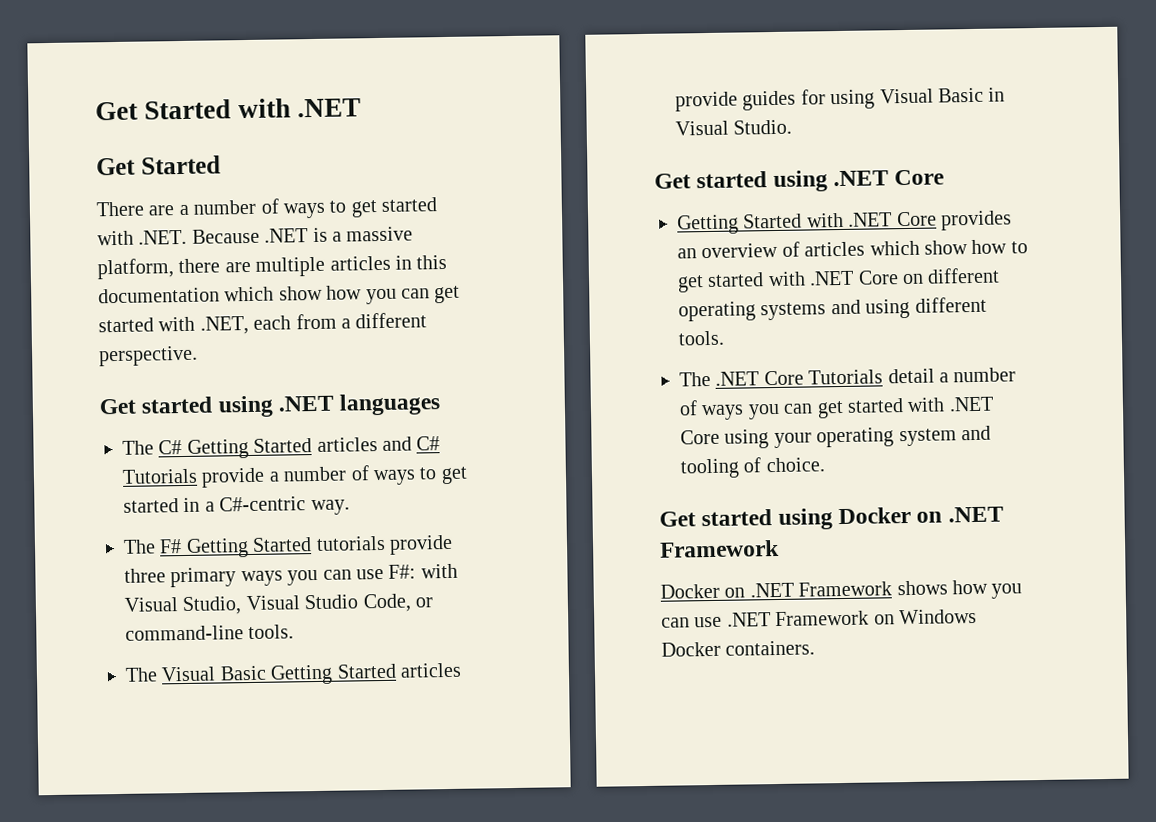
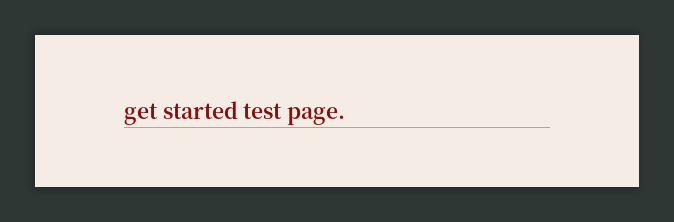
- Get Started with .NET
- Get Started
- There are a number of ways to get started with .NET. Because .NET is a massive platform, there are multiple articles in this documentation which show how you can get started with .NET, each from a different perspective.
- Get started using .NET languages
- The C# Getting Started articles and C# Tutorials provide a number of ways to get started in a C#-centric way.
- The F# Getting Started tutorials provide three primary ways you can use F#: with Visual Studio, Visual Studio Code, or command-line tools.
- The Visual Basic Getting Started articles provide guides for using Visual Basic in Visual Studio.
- Get started using .NET Core
- Getting Started with .NET Core provides an overview of articles which show how to get started with .NET Core on different operating systems and using different tools.
- The .NET Core Tutorials detail a number of ways you can get started with .NET Core using your operating system and tooling of choice.
- Get started using Docker on .NET Framework
- Docker on .NET Framework shows how you can use .NET Framework on Windows Docker containers.
+ get started test page.

